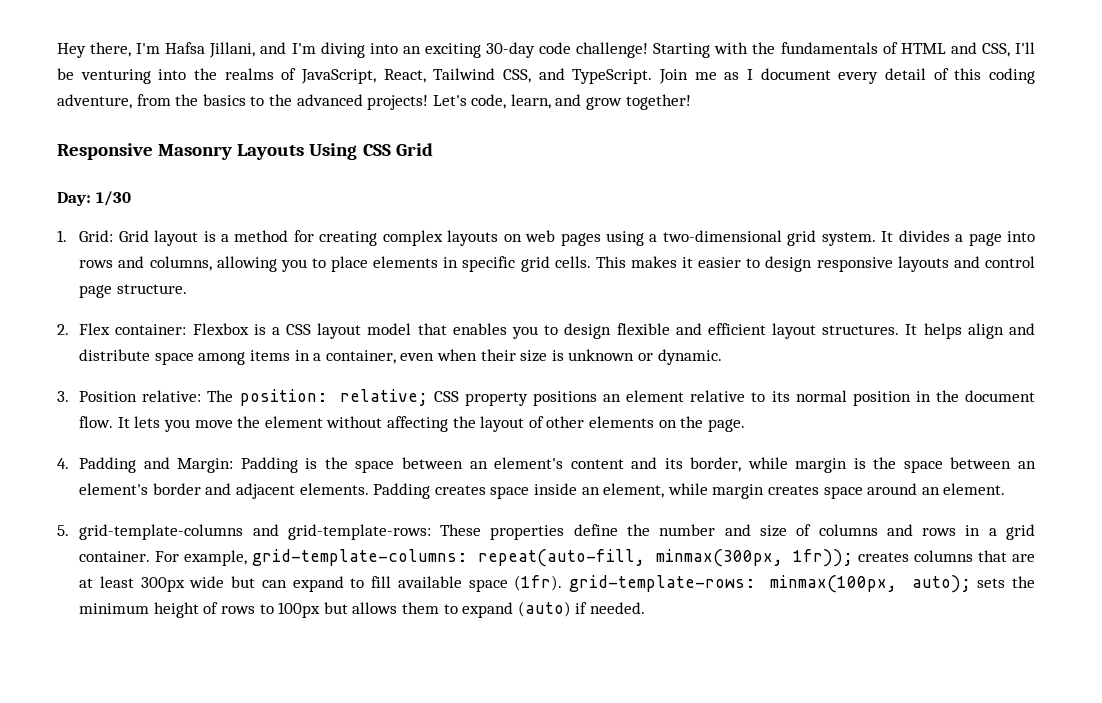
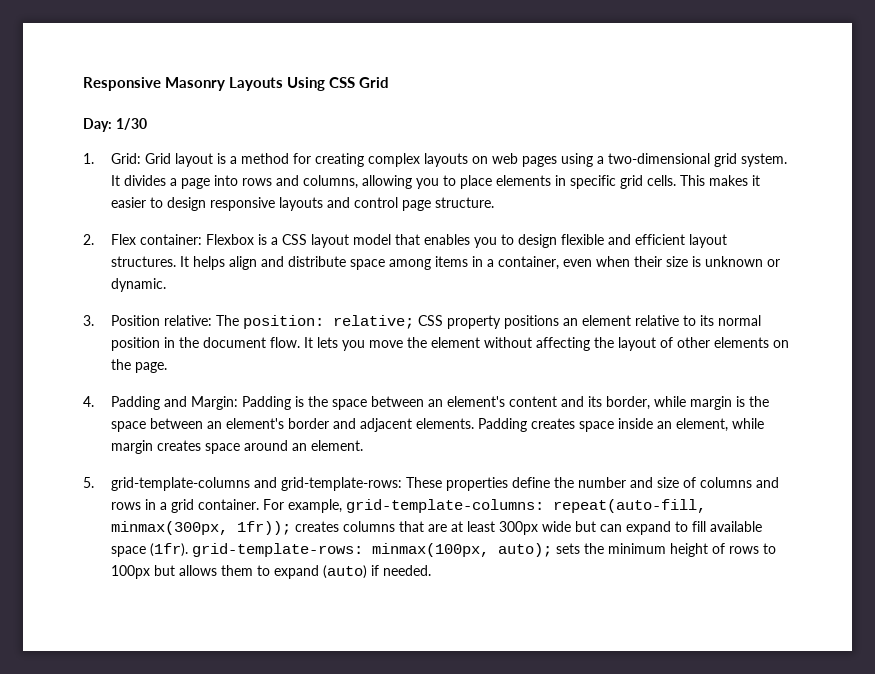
- Hey there, I'm Hafsa Jillani, and I'm diving into an exciting 30-day code challenge! Starting with the fundamentals of HTML and CSS, I'll be venturing into the realms of JavaScript, React, Tailwind CSS, and TypeScript. Join me as I document every detail of this coding adventure, from the basics to the advanced projects! Let's code, learn, and grow together!

